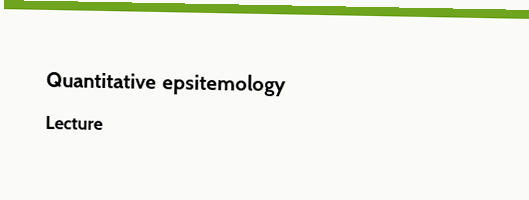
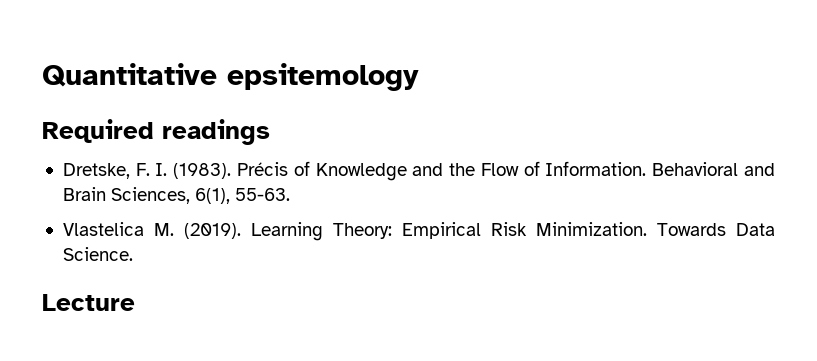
+ Required readings
+ Dretske, F. I. (1983). Précis of Knowledge and the Flow of Information. Behavioral and Brain Sciences, 6(1), 55-63.
+ Vlastelica M. (2019). Learning Theory: Empirical Risk Minimization. Towards Data Science.

